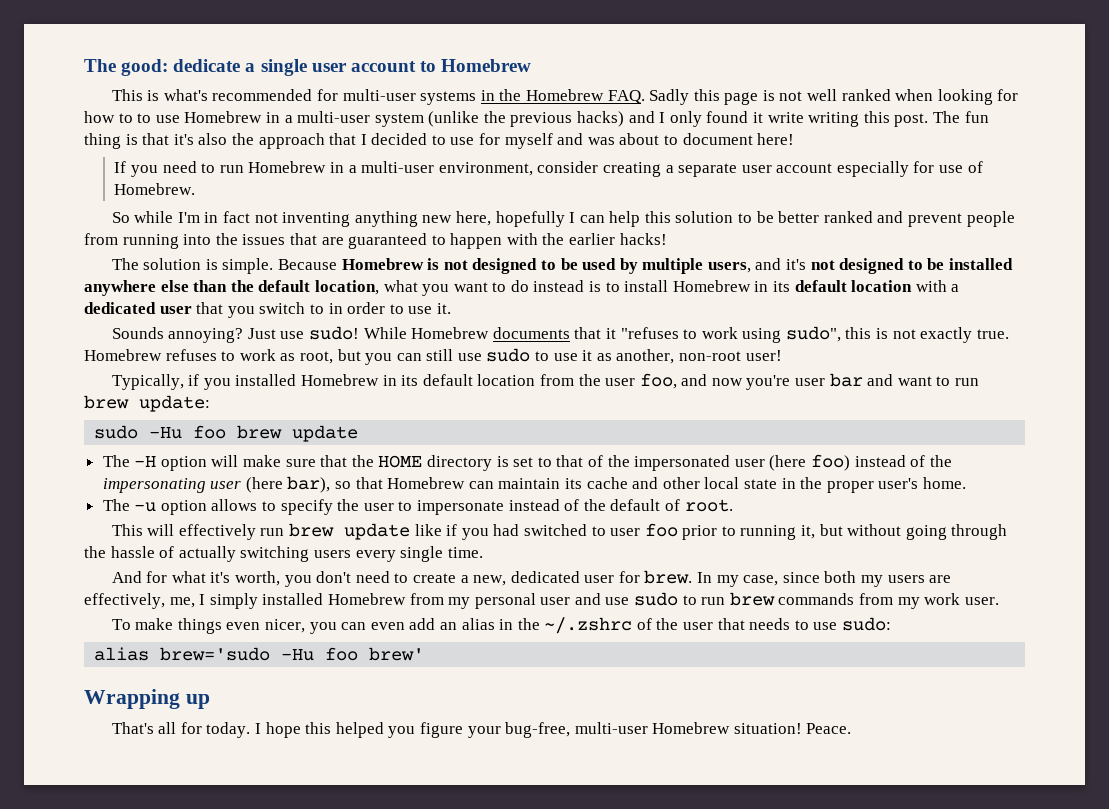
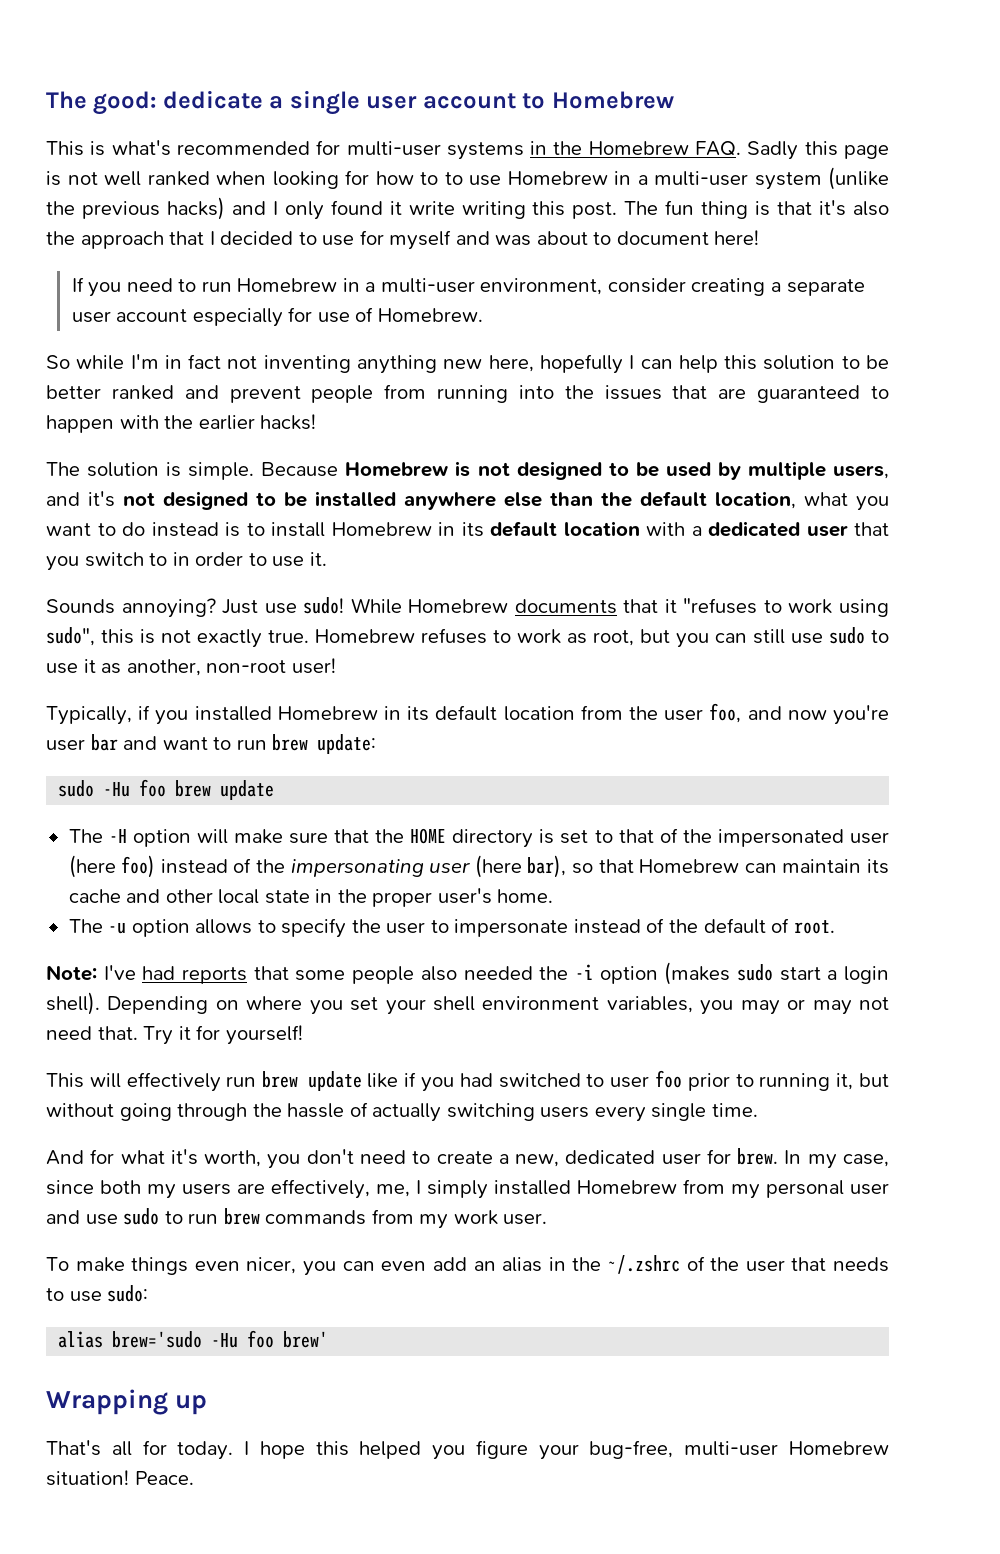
+ Note: I've had reports that some people also needed the -i option (makes sudo start a login shell). Depending on where you set your shell environment variables, you may or may not need that. Try it for yourself!

